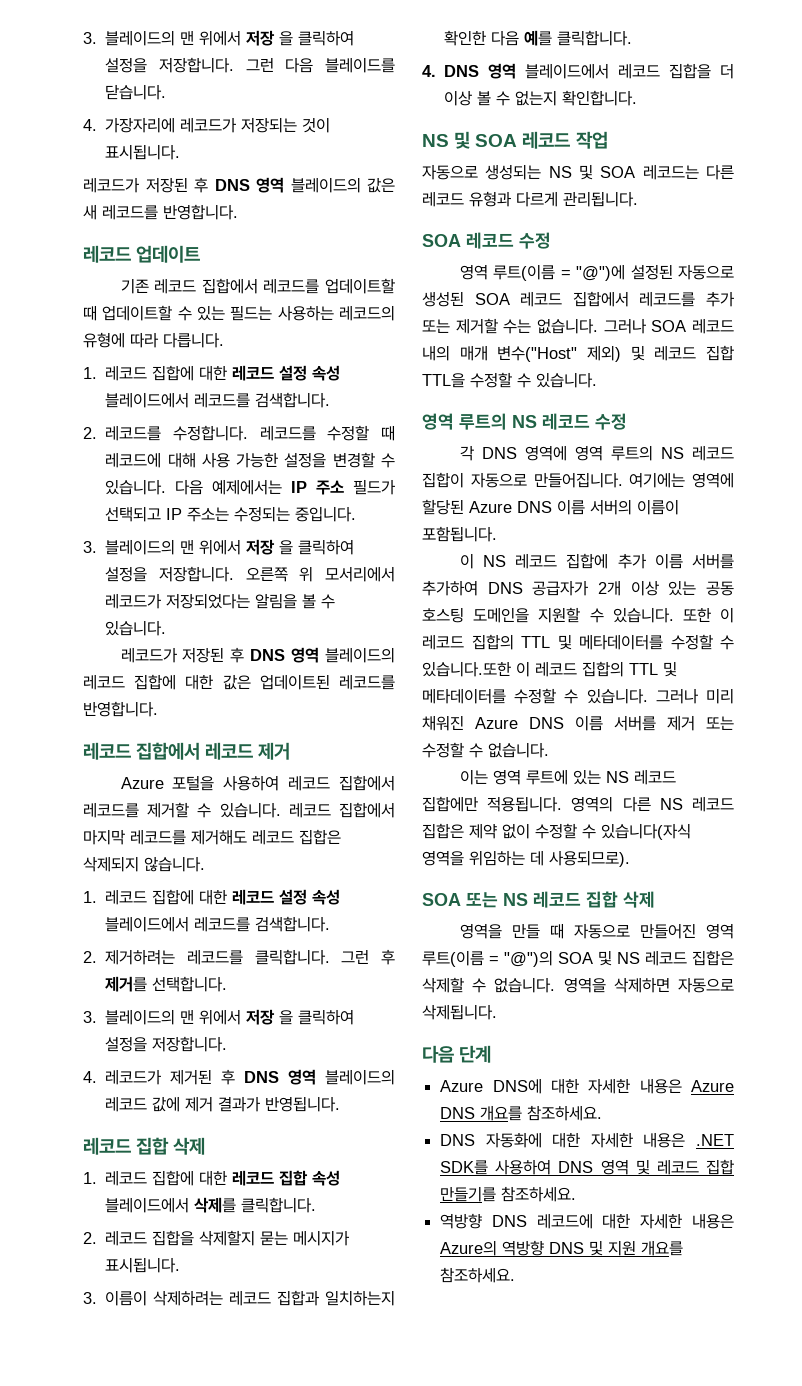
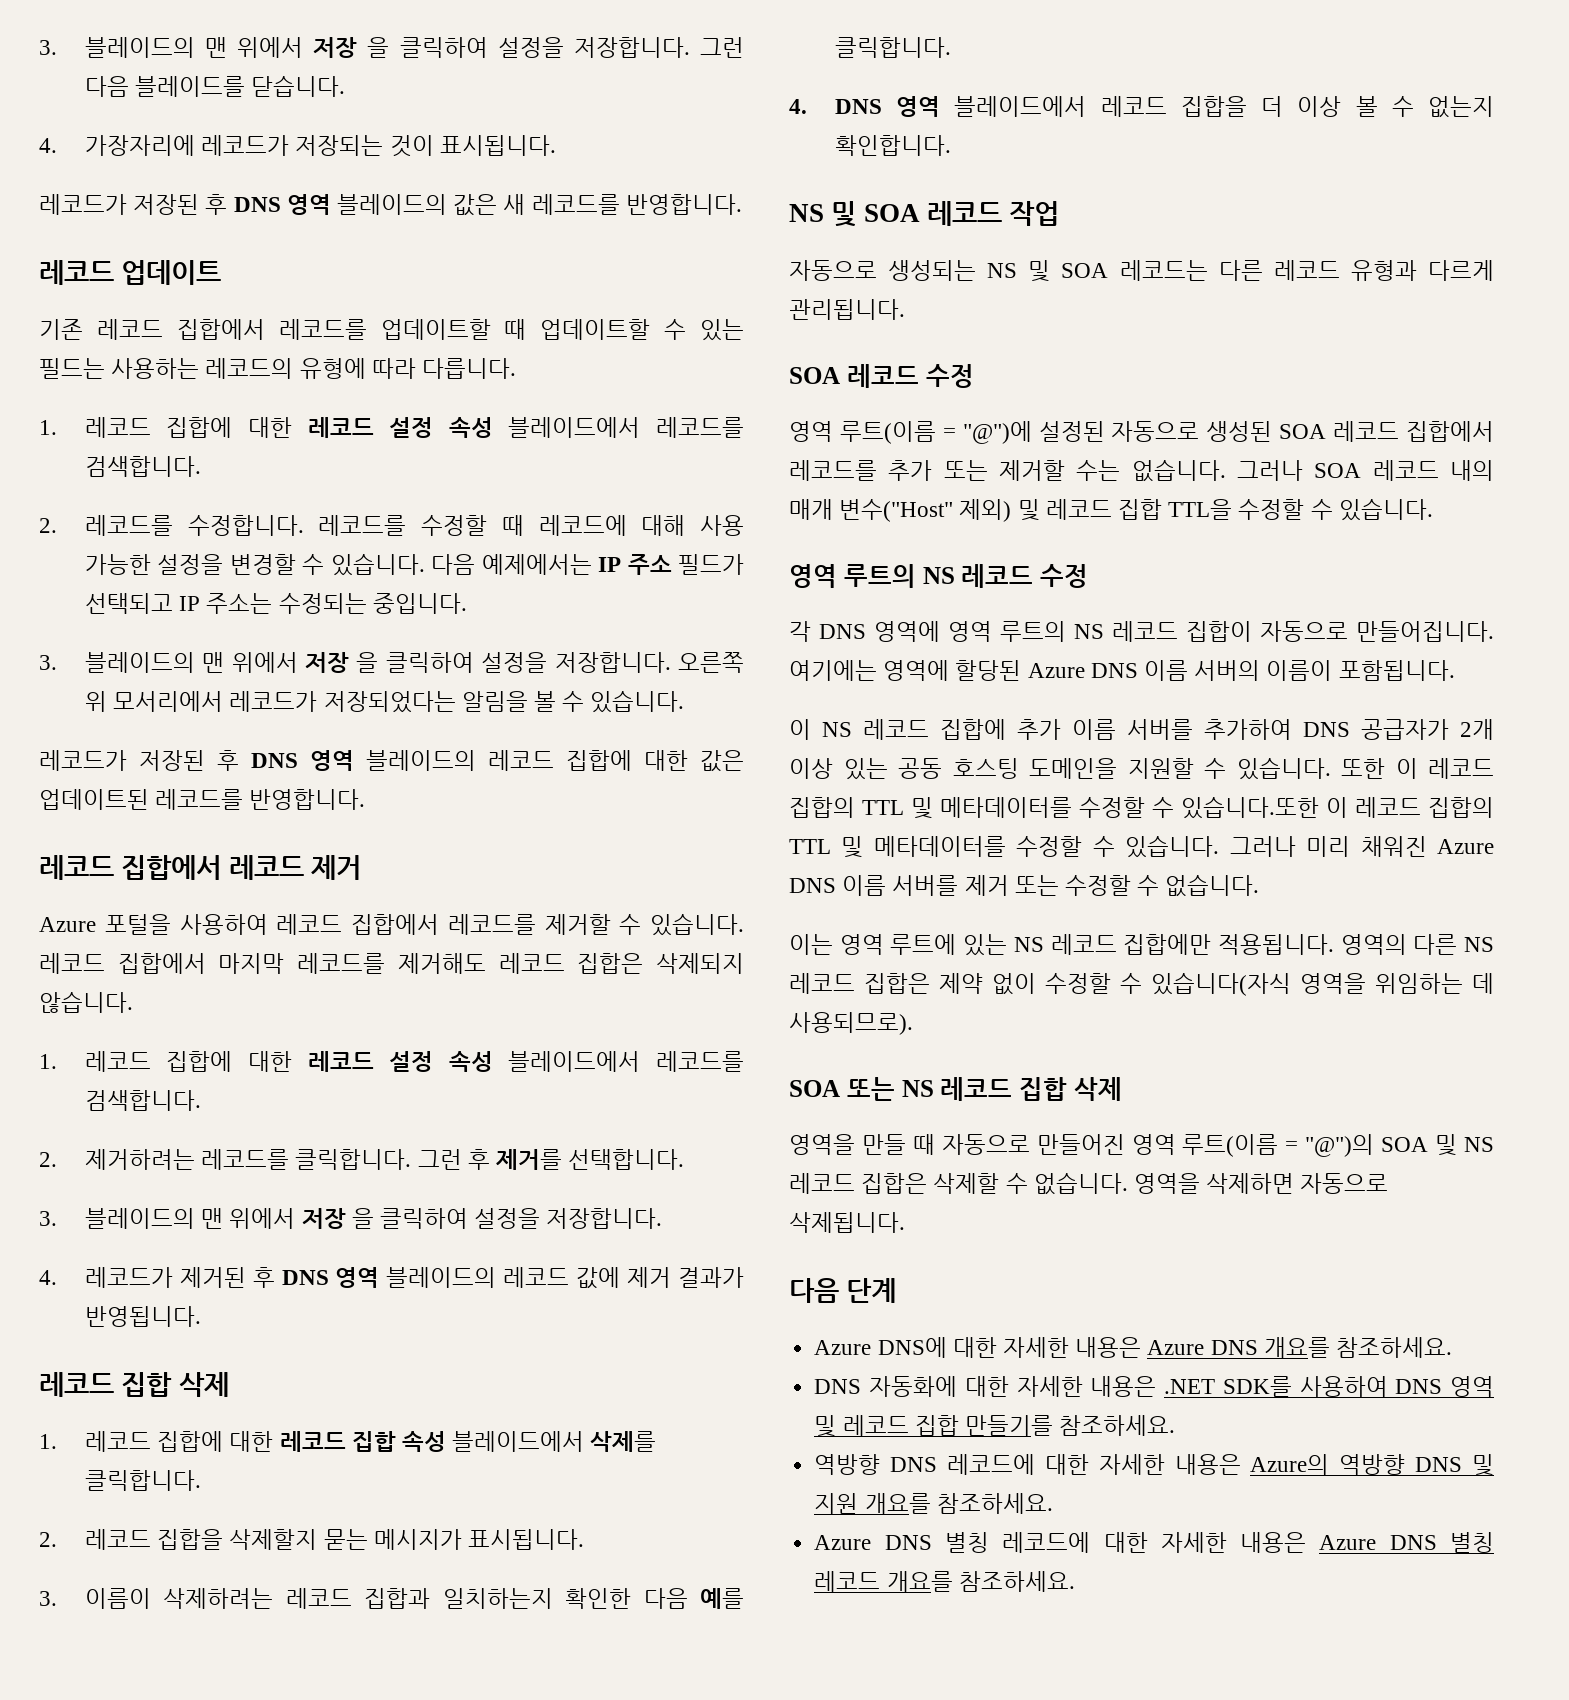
+ Azure DNS 별칭 레코드에 대한 자세한 내용은 Azure DNS 별칭 레코드 개요를 참조하세요.

